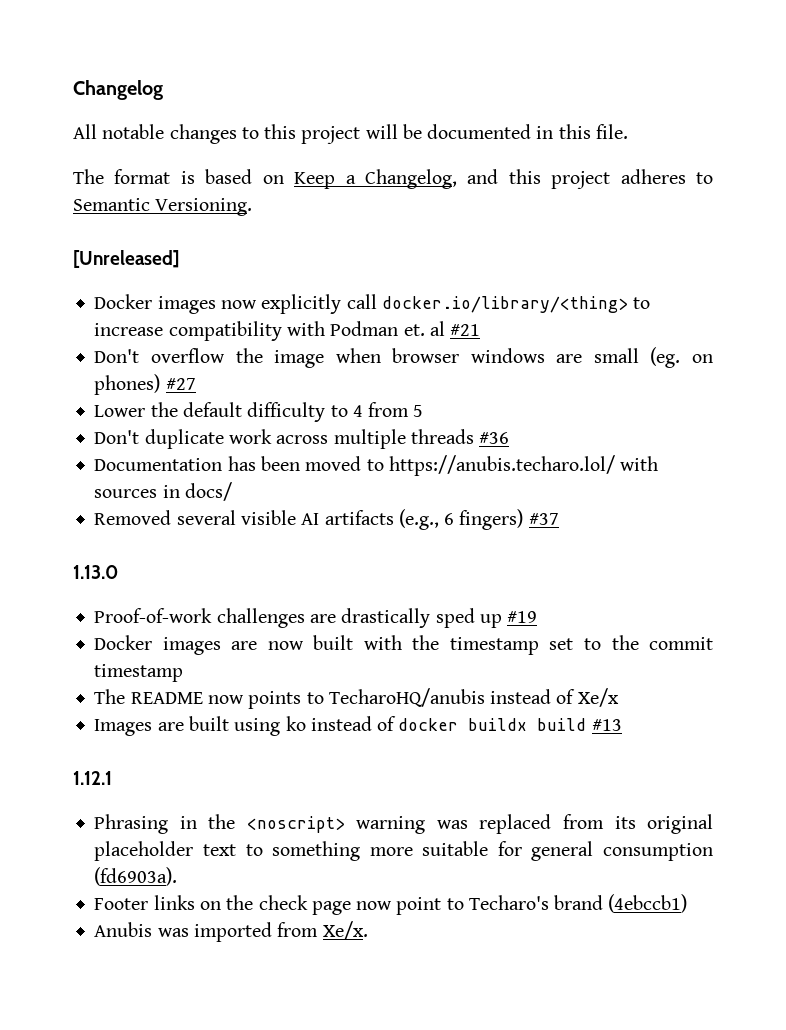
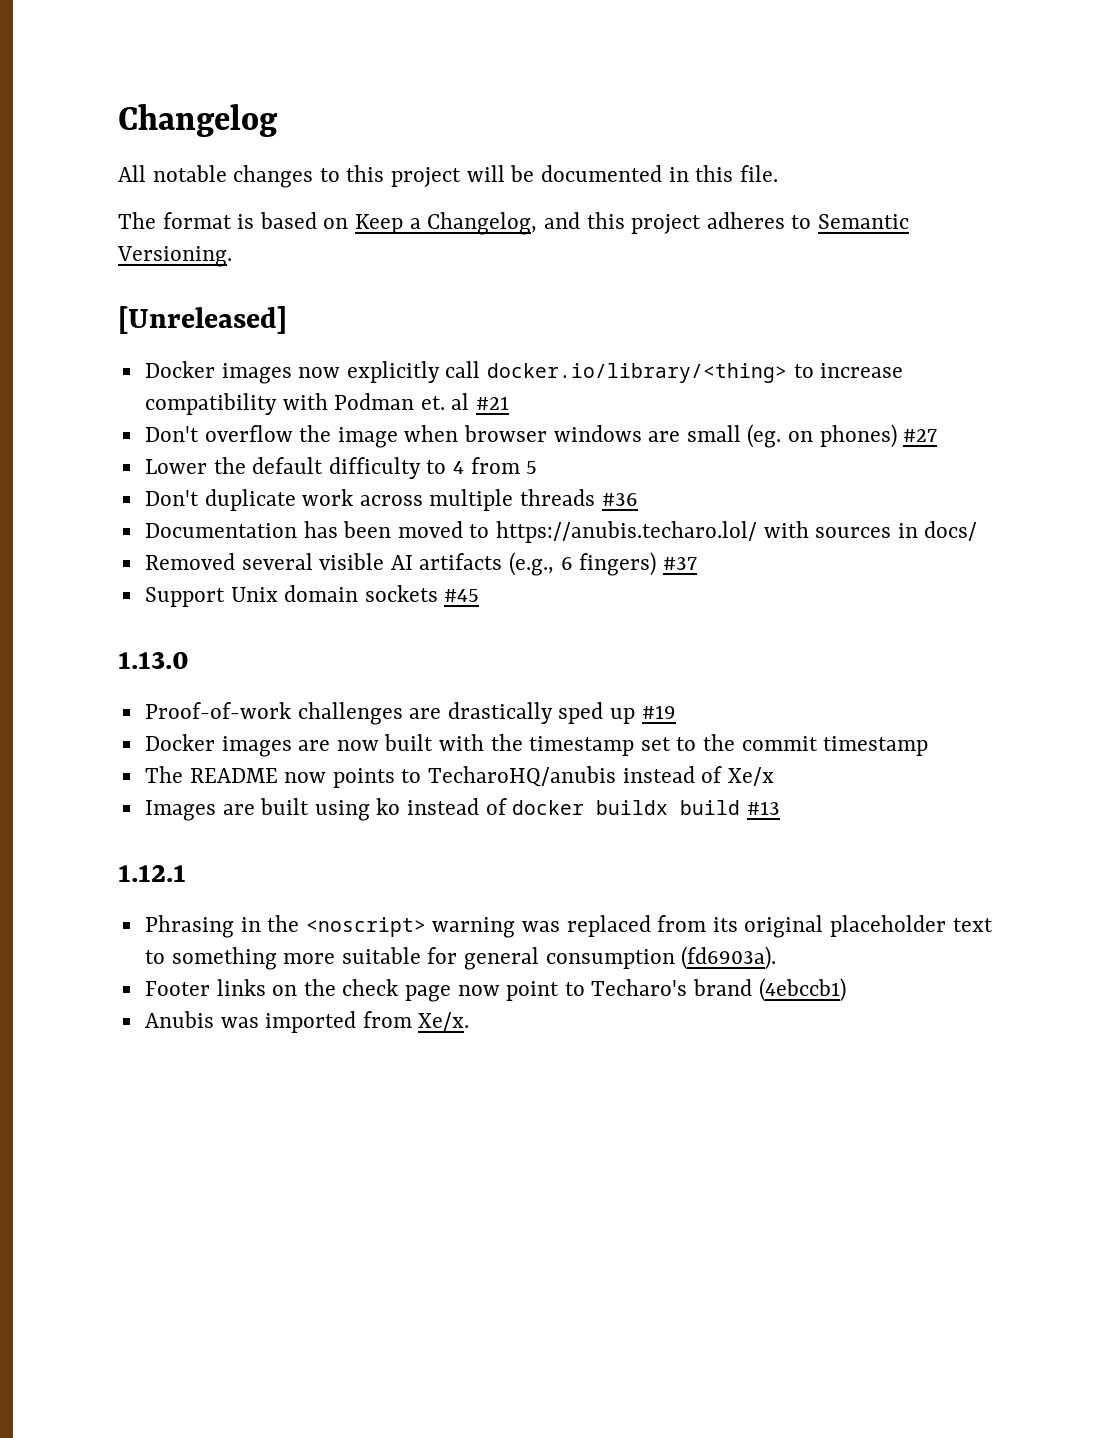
+ Support Unix domain sockets #45

